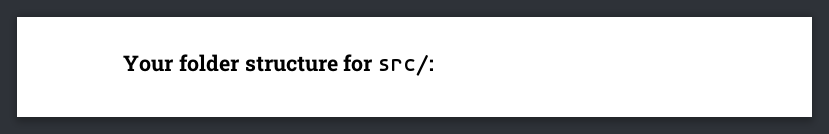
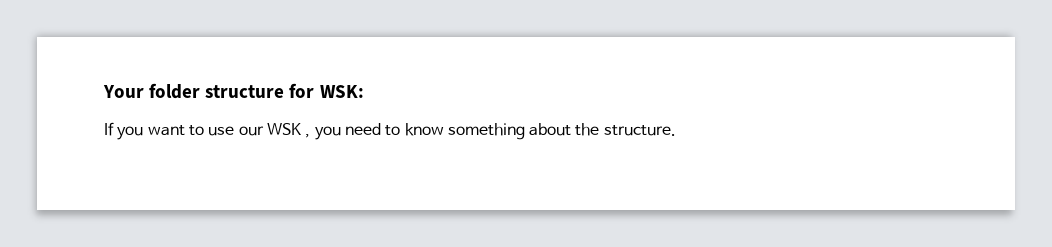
- Your folder structure for src/:
+ Your folder structure for WSK:
+ If you want to use our WSK , you need to know something about the structure.

